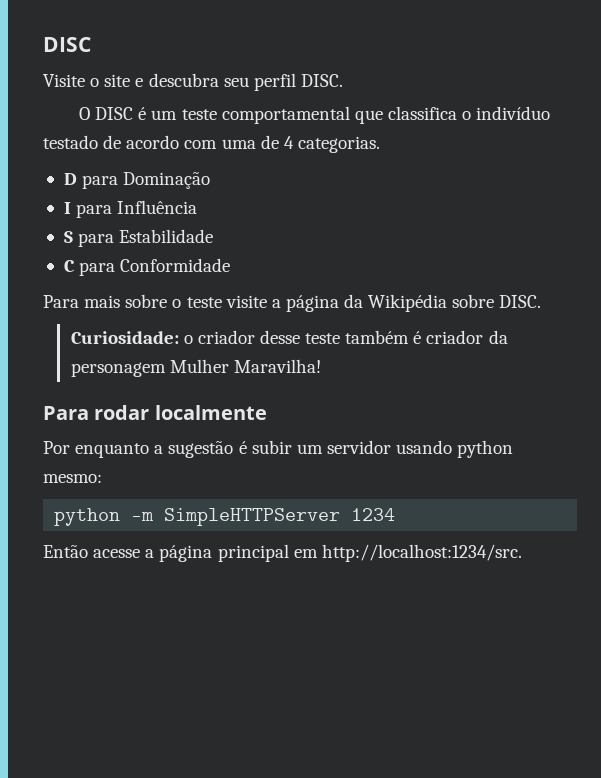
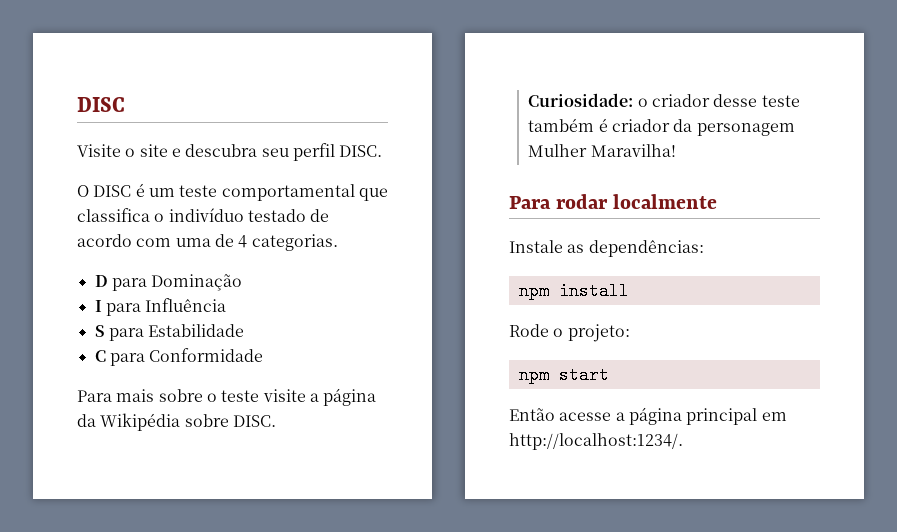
- Por enquanto a sugestão é subir um servidor usando python mesmo:
- python -m SimpleHTTPServer 1234
+ Instale as dependências:
+ npm install
+ Rode o projeto:
+ npm start
- Então acesse a página principal em http://localhost:1234/src.
+ Então acesse a página principal em http://localhost:1234/.

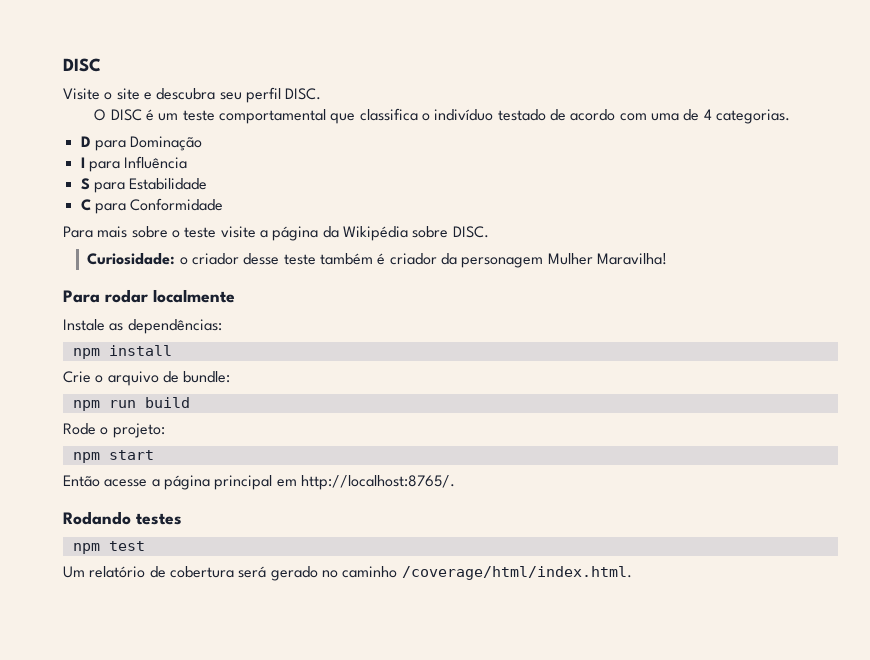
+ Crie o arquivo de bundle:
+ npm run build
- Então acesse a página principal em http://localhost:1234/.
+ Então acesse a página principal em http://localhost:8765/.
+ Rodando testes
+ npm test
+ Um relatório de cobertura será gerado no caminho /coverage/html/index.html.

